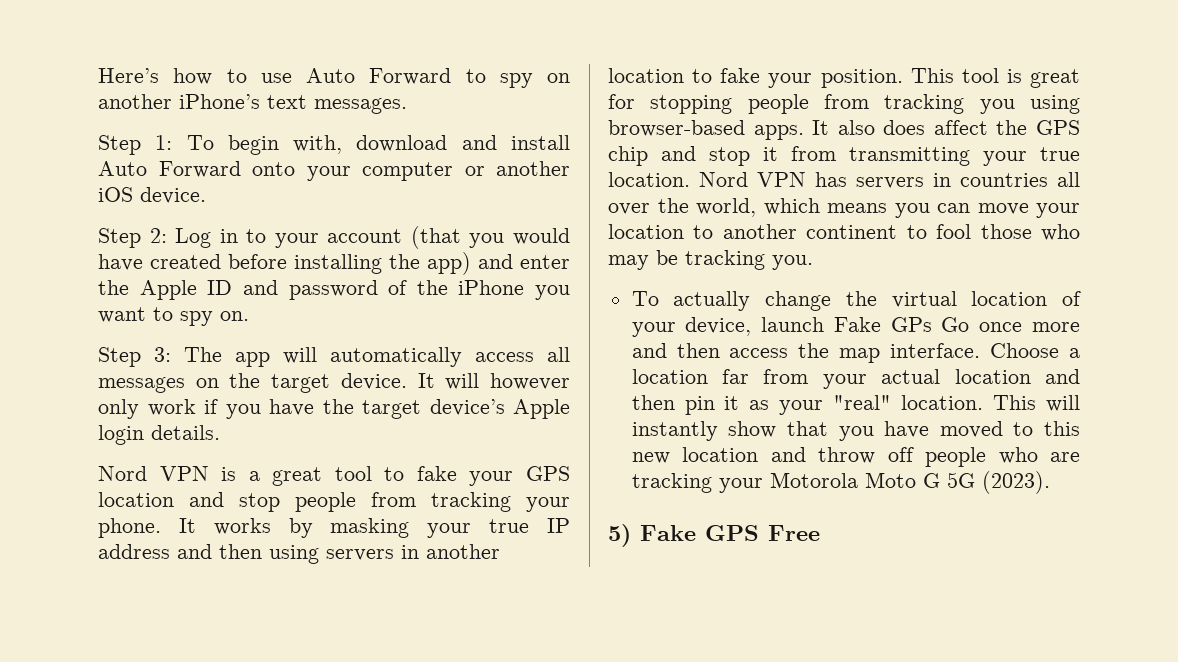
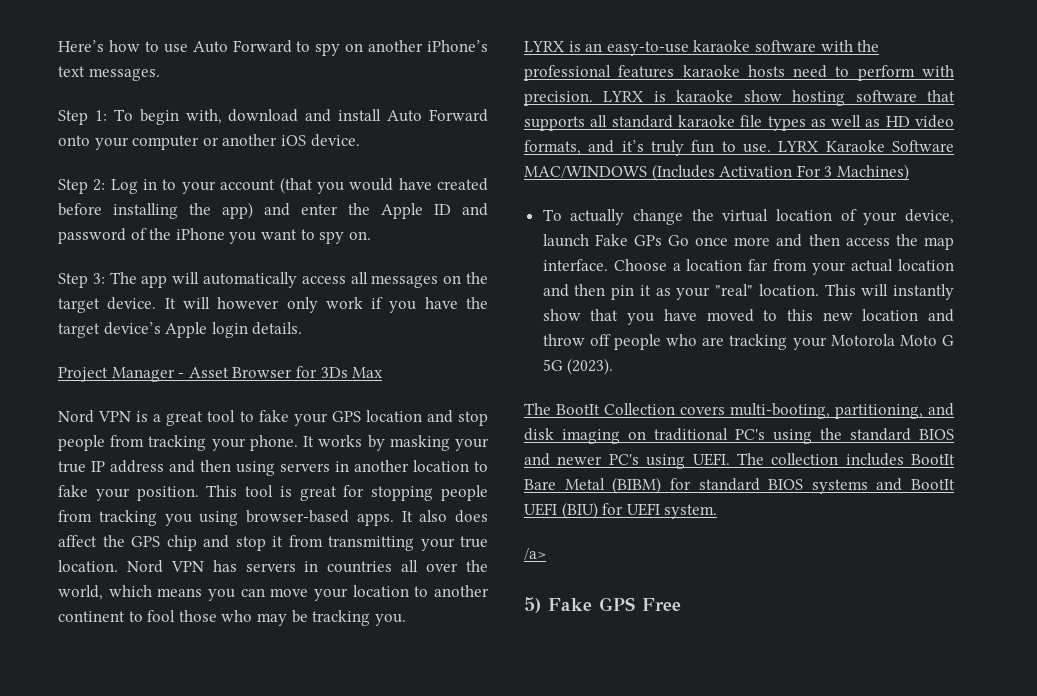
+ Project Manager - Asset Browser for 3Ds Max
+ LYRX is an easy-to-use karaoke software with the professional features karaoke hosts need to perform with precision. LYRX is karaoke show hosting software that supports all standard karaoke file types as well as HD video formats, and it’s truly fun to use. LYRX Karaoke Software MAC/WINDOWS (Includes Activation For 3 Machines)
+ The BootIt Collection covers multi-booting, partitioning, and disk imaging on traditional PC's using the standard BIOS and newer PC's using UEFI. The collection includes BootIt Bare Metal (BIBM) for standard BIOS systems and BootIt UEFI (BIU) for UEFI system.
+ /a>

